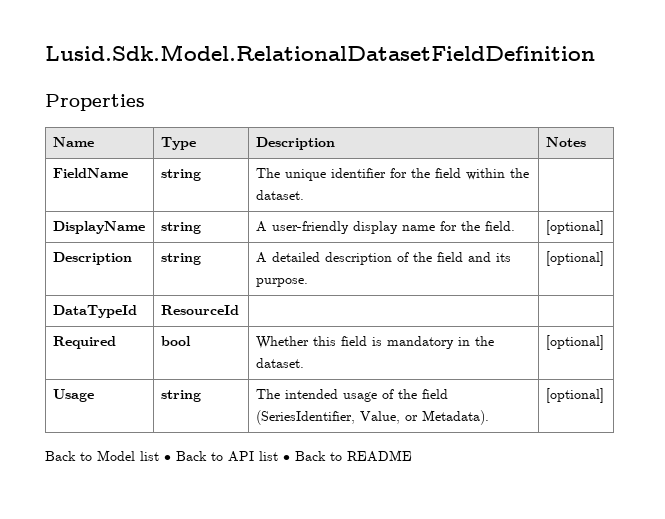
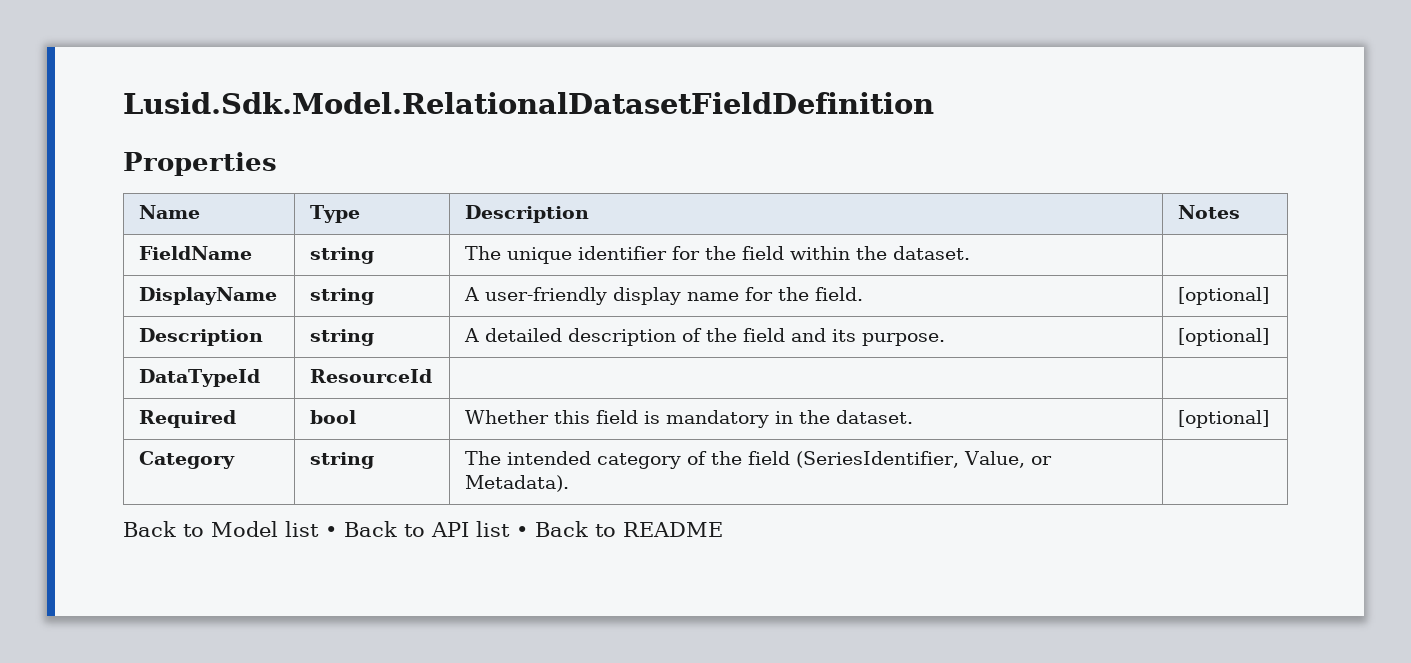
- Usage | string | The intended usage of the field (SeriesIdentifier, Value, or Metadata). | [optional]
+ Category | string | The intended category of the field (SeriesIdentifier, Value, or Metadata). |

